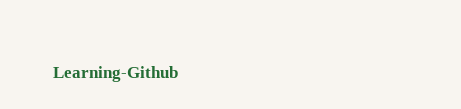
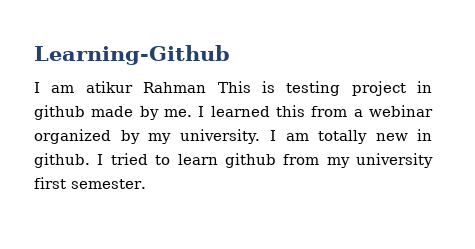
+ I am atikur Rahman This is testing project in github made by me. I learned this from a webinar organized by my university. I am totally new in github. I tried to learn github from my university first semester.

